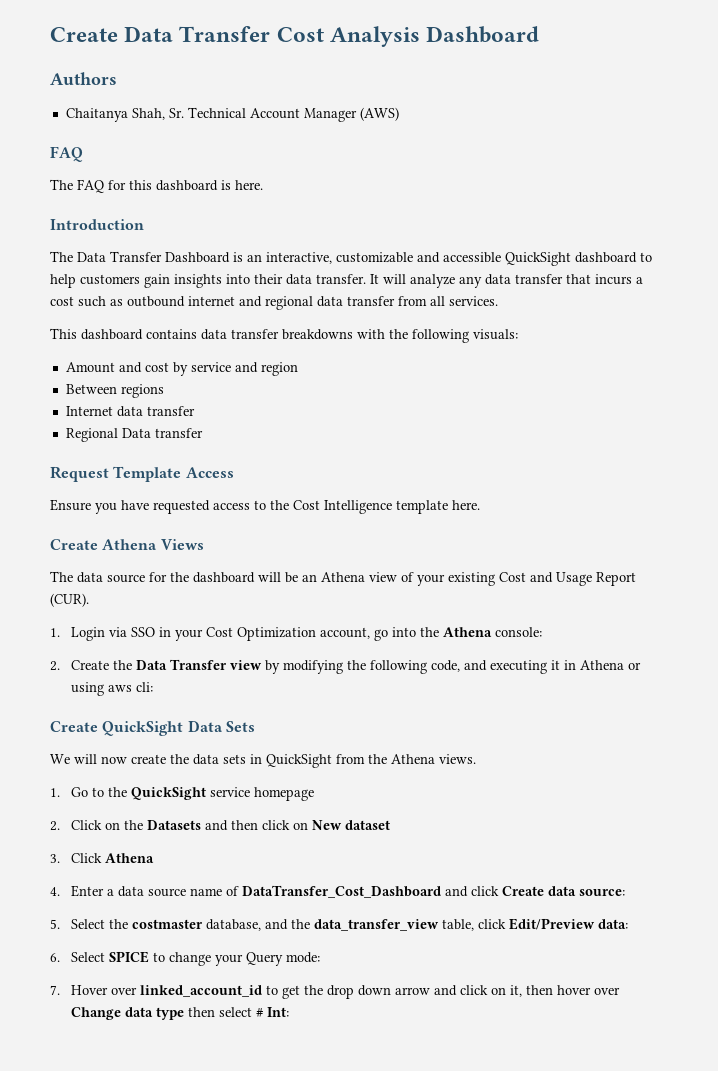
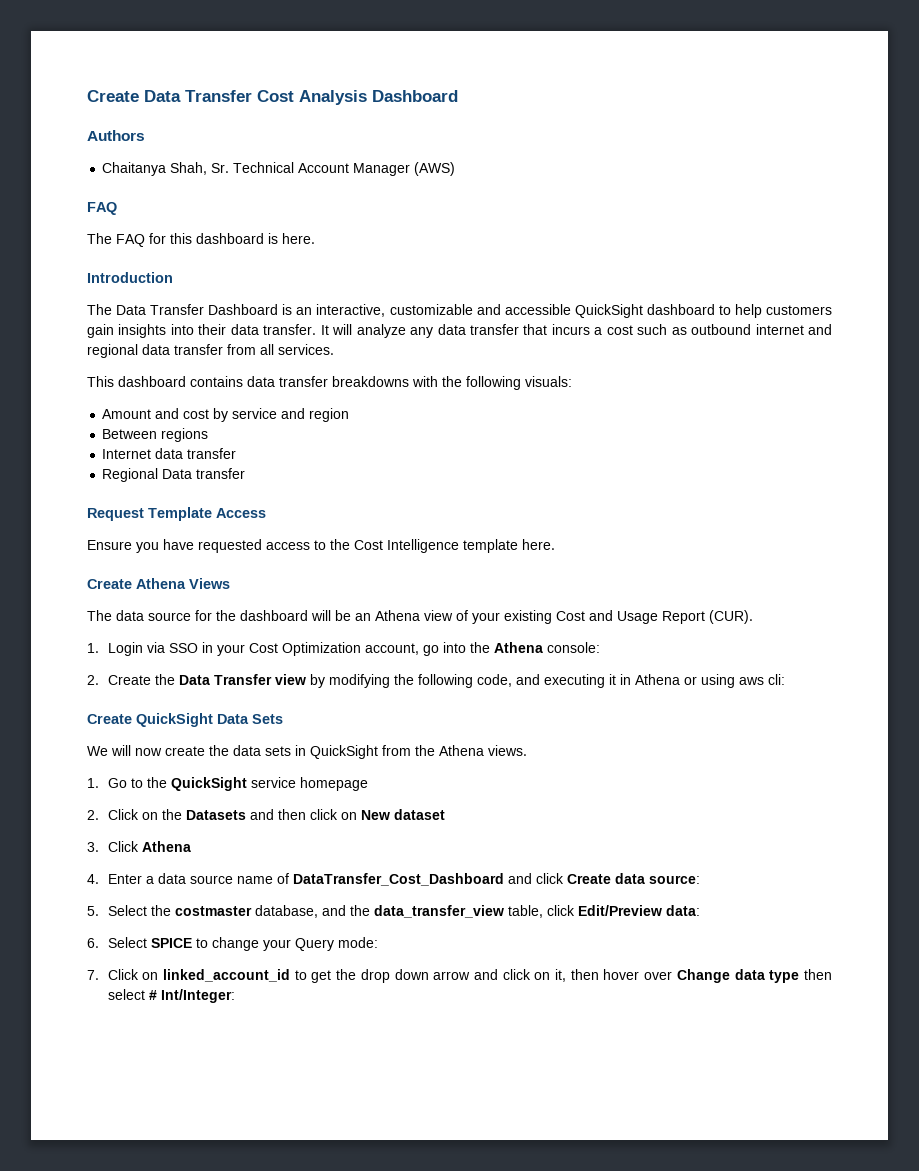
- 7. Hover over linked_account_id to get the drop down arrow and click on it, then hover over Change data type then select # Int:
+ 7. Click on linked_account_id to get the drop down arrow and click on it, then hover over Change data type then select # Int/Integer:

